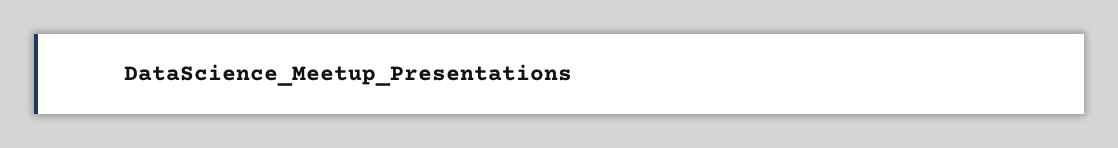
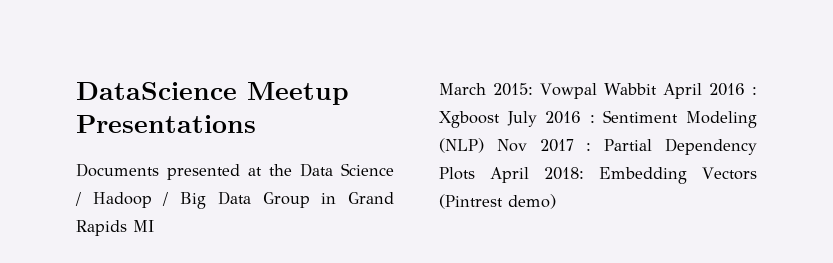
- DataScience_Meetup_Presentations
+ DataScience Meetup Presentations
+ Documents presented at the Data Science / Hadoop / Big Data Group in Grand Rapids MI
+ March 2015: Vowpal Wabbit April 2016 : Xgboost July 2016 : Sentiment Modeling (NLP) Nov 2017 : Partial Dependency Plots April 2018: Embedding Vectors (Pintrest demo)

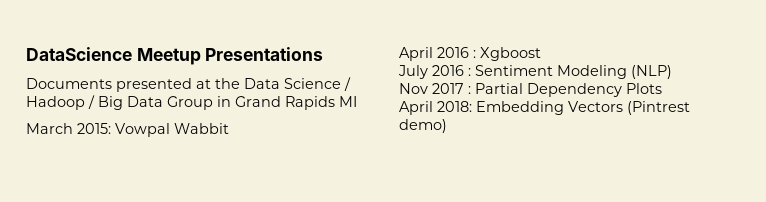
- March 2015: Vowpal Wabbit April 2016 : Xgboost July 2016 : Sentiment Modeling (NLP) Nov 2017 : Partial Dependency Plots April 2018: Embedding Vectors (Pintrest demo)
+ March 2015: Vowpal Wabbit
+ April 2016 : Xgboost
+ July 2016 : Sentiment Modeling (NLP)
+ Nov 2017 : Partial Dependency Plots
+ April 2018: Embedding Vectors (Pintrest demo)

